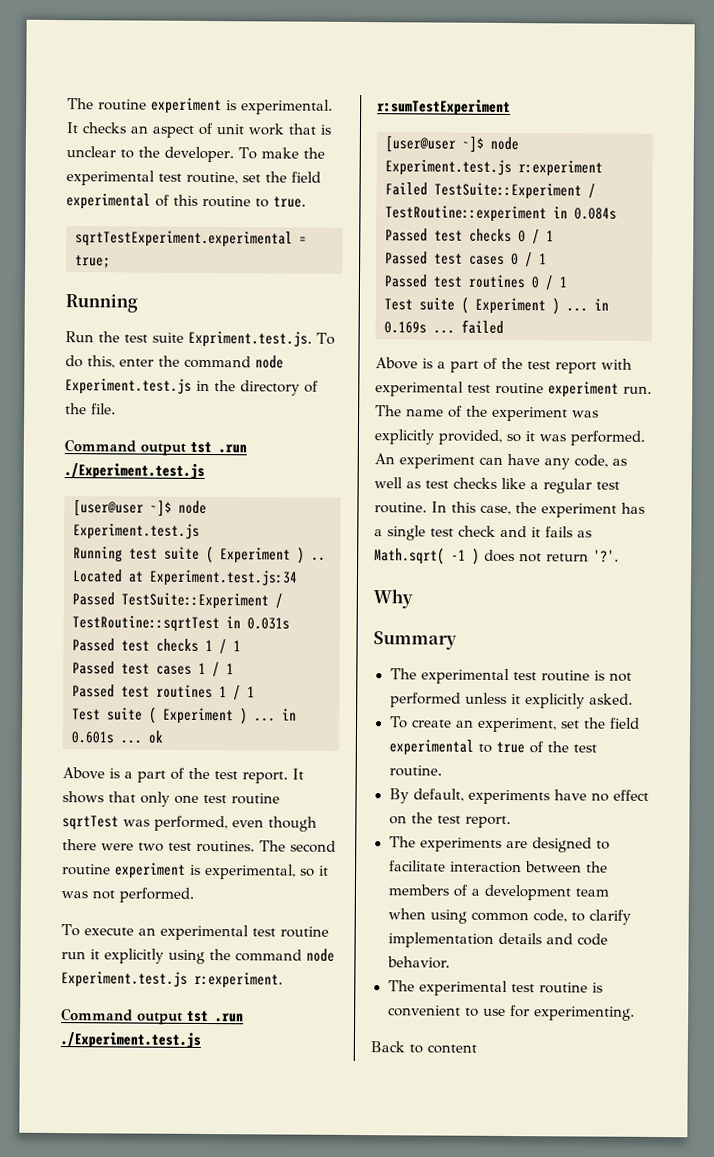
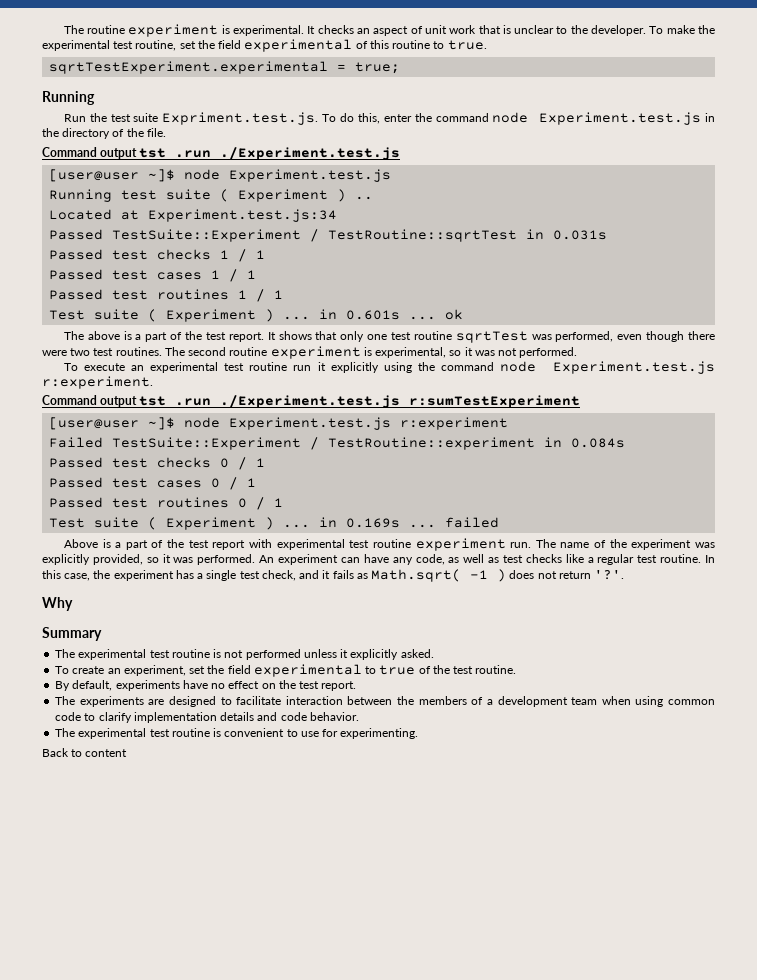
- Above is a part of the test report.
+ The above is a part of the test report.
- In this case, the experiment has a single test check and it fails as Math.sqrt( -1 ) does not return '?'.
+ In this case, the experiment has a single test check, and it fails as Math.sqrt( -1 ) does not return '?'.
- The experiments are designed to facilitate interaction between the members of a development team when using common code, to clarify implementation details and code behavior.
+ The experiments are designed to facilitate interaction between the members of a development team when using common code to clarify implementation details and code behavior.

